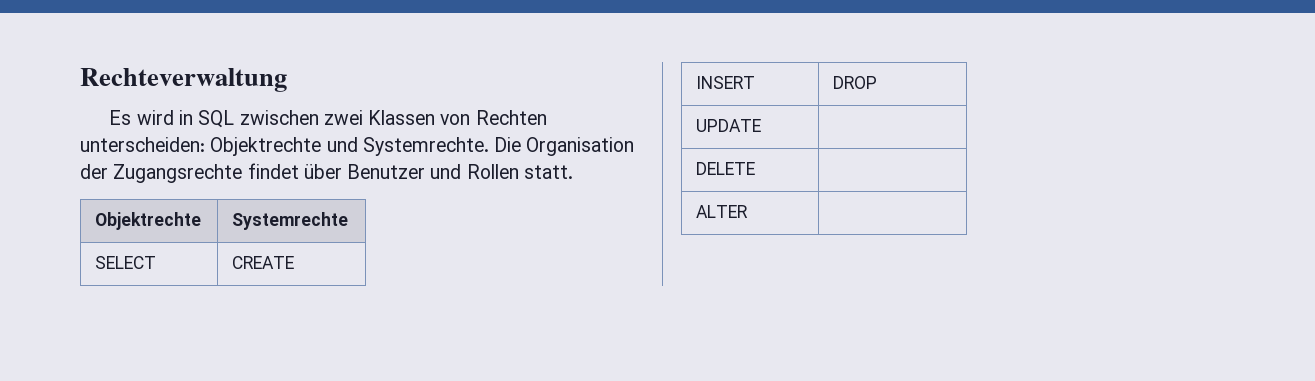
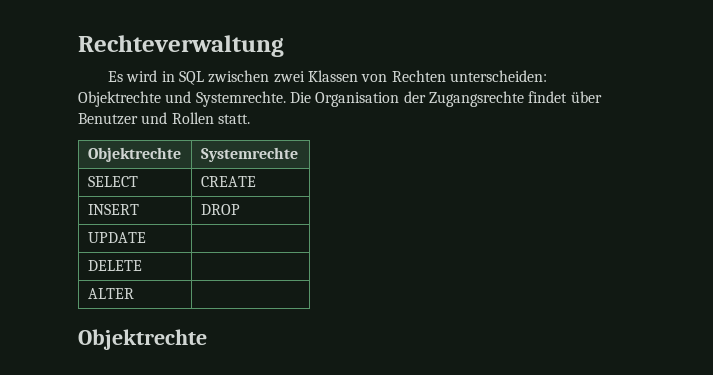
  ALTER |
+ Objektrechte

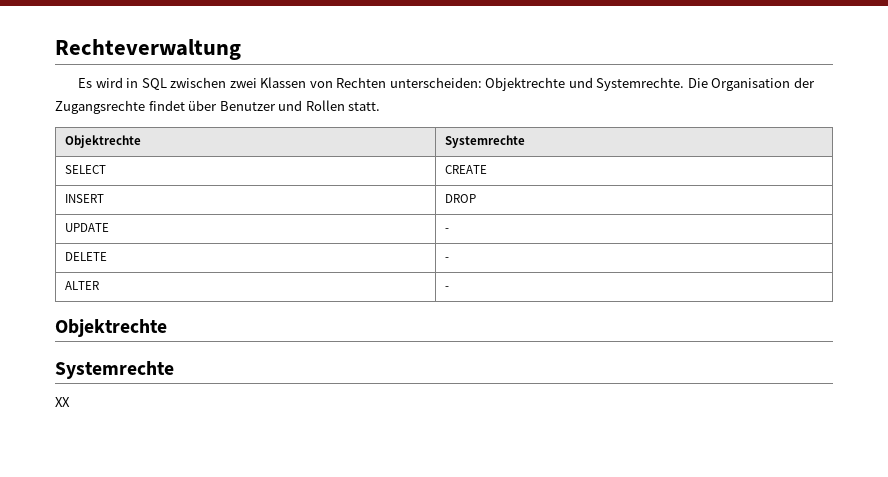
- UPDATE |
+ UPDATE | -
- DELETE |
+ DELETE | -
- ALTER |
+ ALTER | -
  Objektrechte
+ Systemrechte
+ XX

